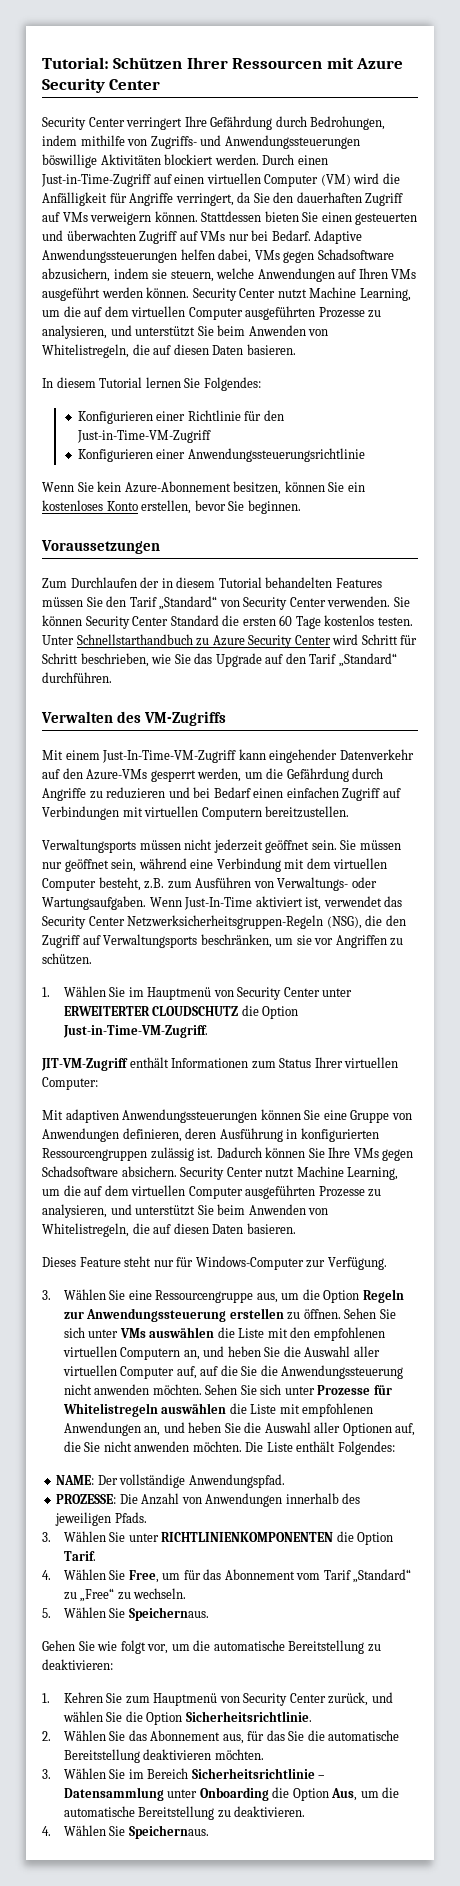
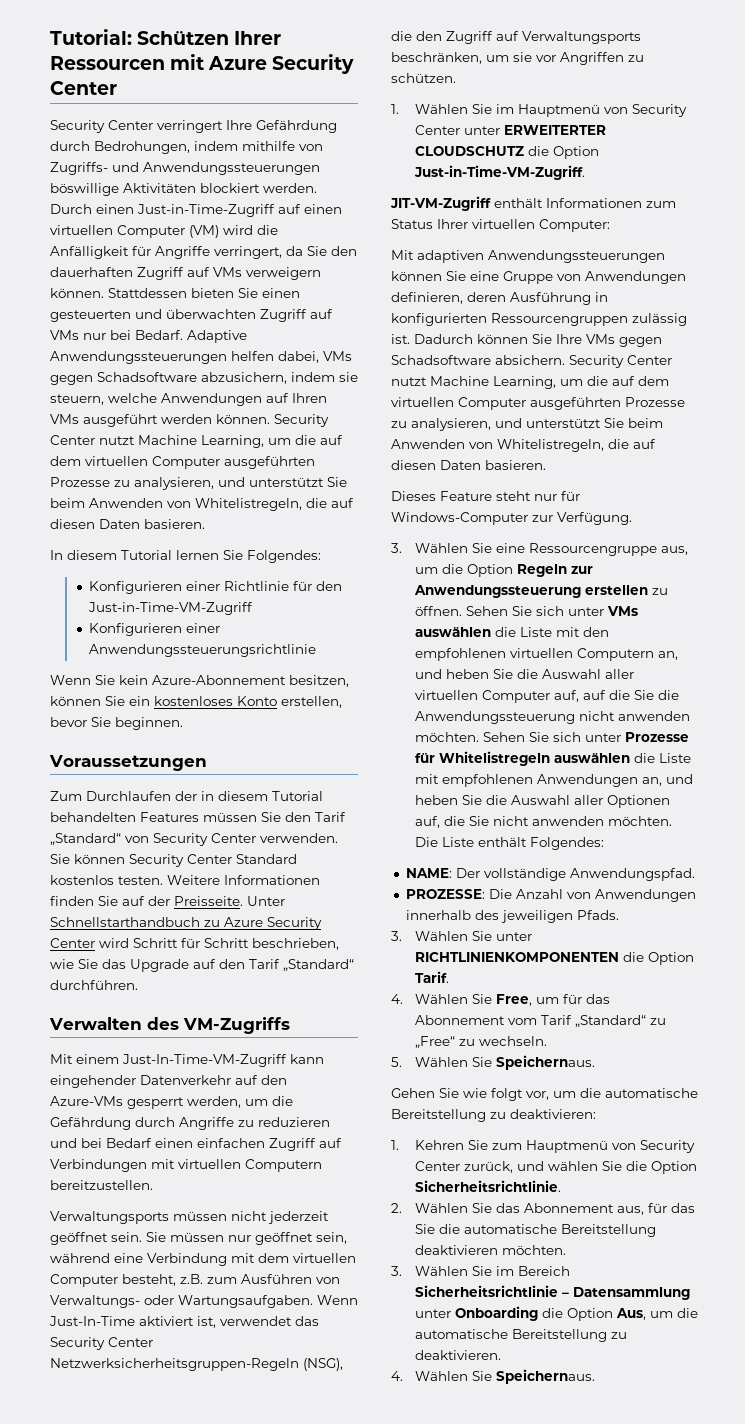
- Sie können Security Center Standard die ersten 60 Tage kostenlos testen.
+ Sie können Security Center Standard kostenlos testen. Weitere Informationen finden Sie auf der Preisseite.

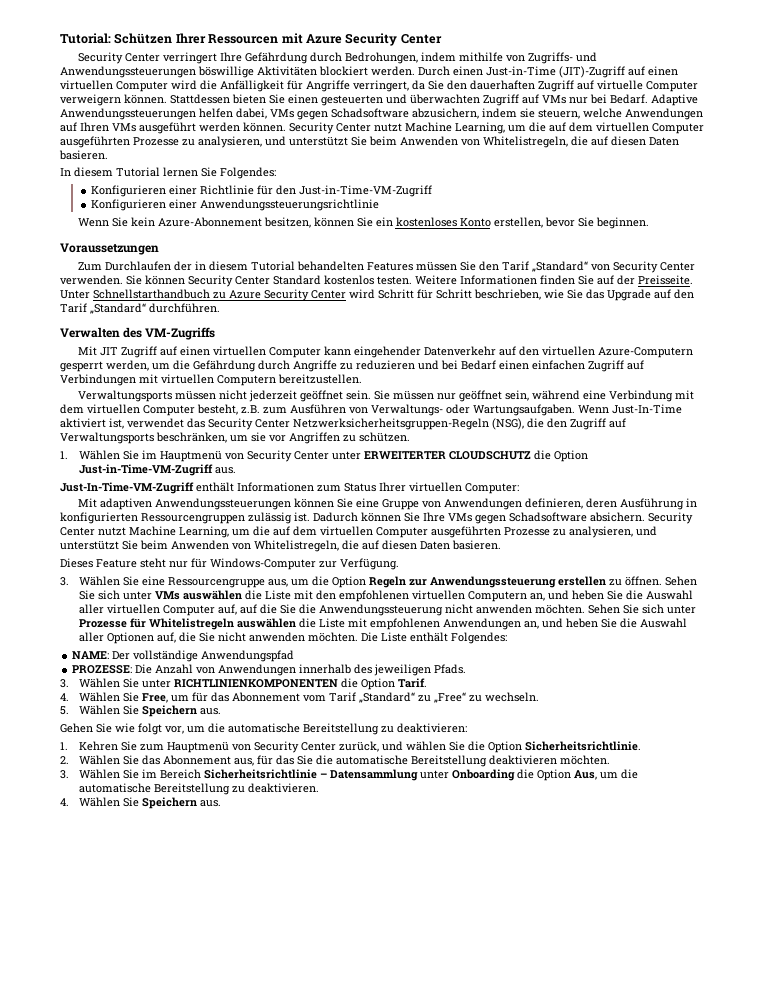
- Durch einen Just-in-Time-Zugriff auf einen virtuellen Computer (VM) wird die Anfälligkeit für Angriffe verringert, da Sie den dauerhaften Zugriff auf VMs verweigern können.
+ Durch einen Just-in-Time (JIT)-Zugriff auf einen virtuellen Computer wird die Anfälligkeit für Angriffe verringert, da Sie den dauerhaften Zugriff auf virtuelle Computer verweigern können.
- Mit einem Just-In-Time-VM-Zugriff kann eingehender Datenverkehr auf den Azure-VMs gesperrt werden, um die Gefährdung durch Angriffe zu reduzieren und bei Bedarf einen einfachen Zugriff auf Verbindungen mit virtuellen Computern bereitzustellen.
+ Mit JIT Zugriff auf einen virtuellen Computer kann eingehender Datenverkehr auf den virtuellen Azure-Computern gesperrt werden, um die Gefährdung durch Angriffe zu reduzieren und bei Bedarf einen einfachen Zugriff auf Verbindungen mit virtuellen Computern bereitzustellen.
- 1. Wählen Sie im Hauptmenü von Security Center unter ERWEITERTER CLOUDSCHUTZ die Option Just-in-Time-VM-Zugriff.
- JIT-VM-Zugriff enthält Informationen zum Status Ihrer virtuellen Computer:
+ 1. Wählen Sie im Hauptmenü von Security Center unter ERWEITERTER CLOUDSCHUTZ die Option Just-in-Time-VM-Zugriff aus.
+ Just-In-Time-VM-Zugriff enthält Informationen zum Status Ihrer virtuellen Computer:
- NAME: Der vollständige Anwendungspfad.
+ NAME: Der vollständige Anwendungspfad
- 5. Wählen Sie Speichernaus.
+ 5. Wählen Sie Speichern aus.
- 4. Wählen Sie Speichernaus.
+ 4. Wählen Sie Speichern aus.

